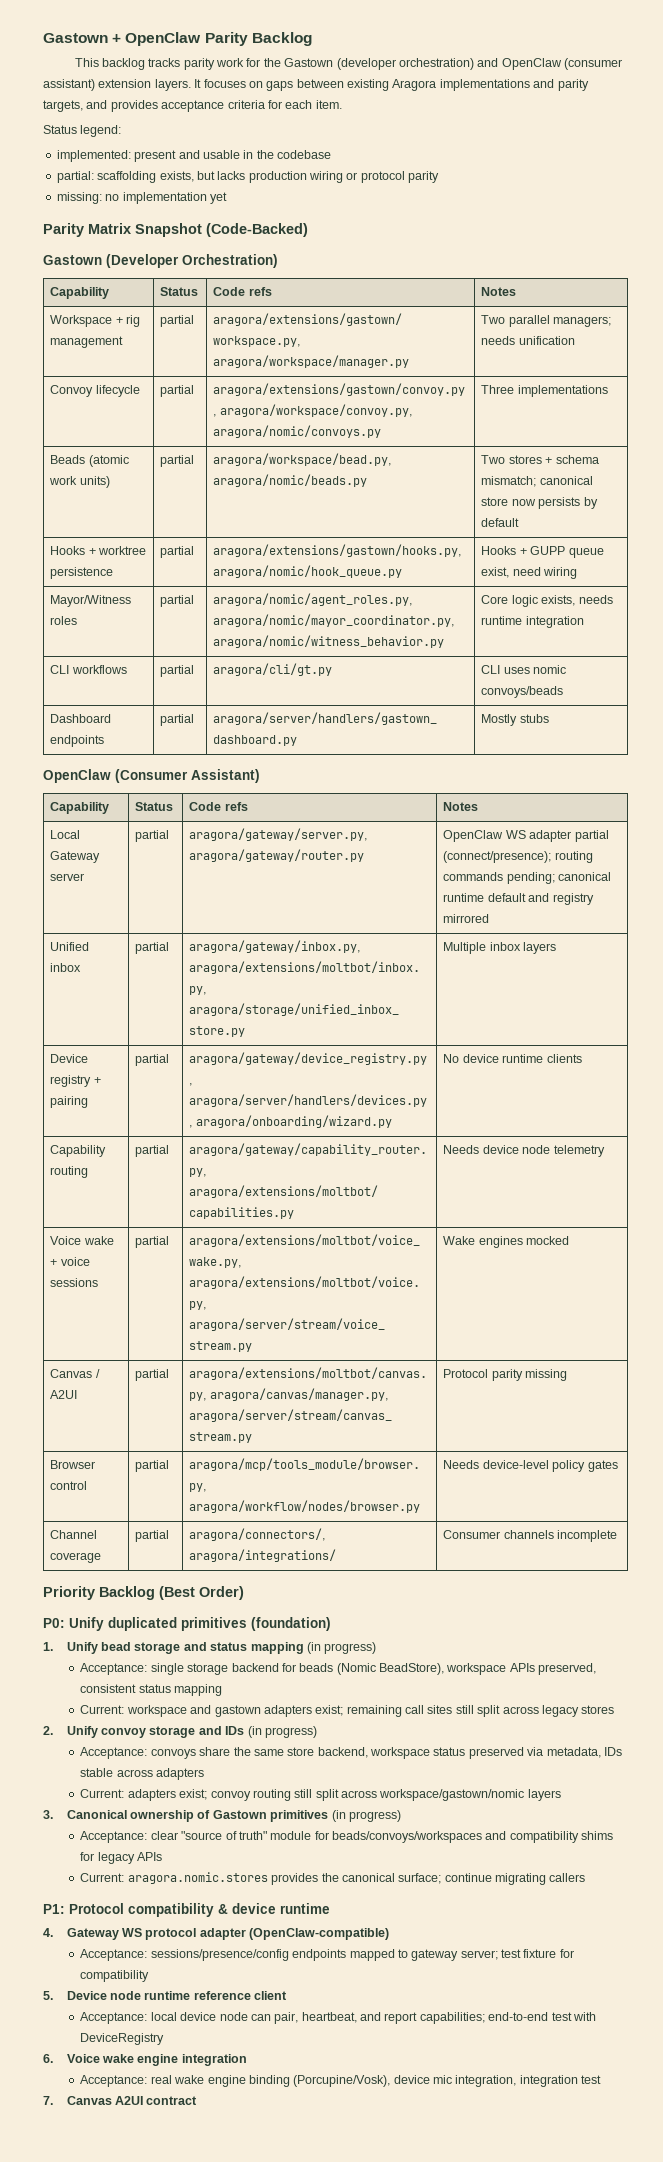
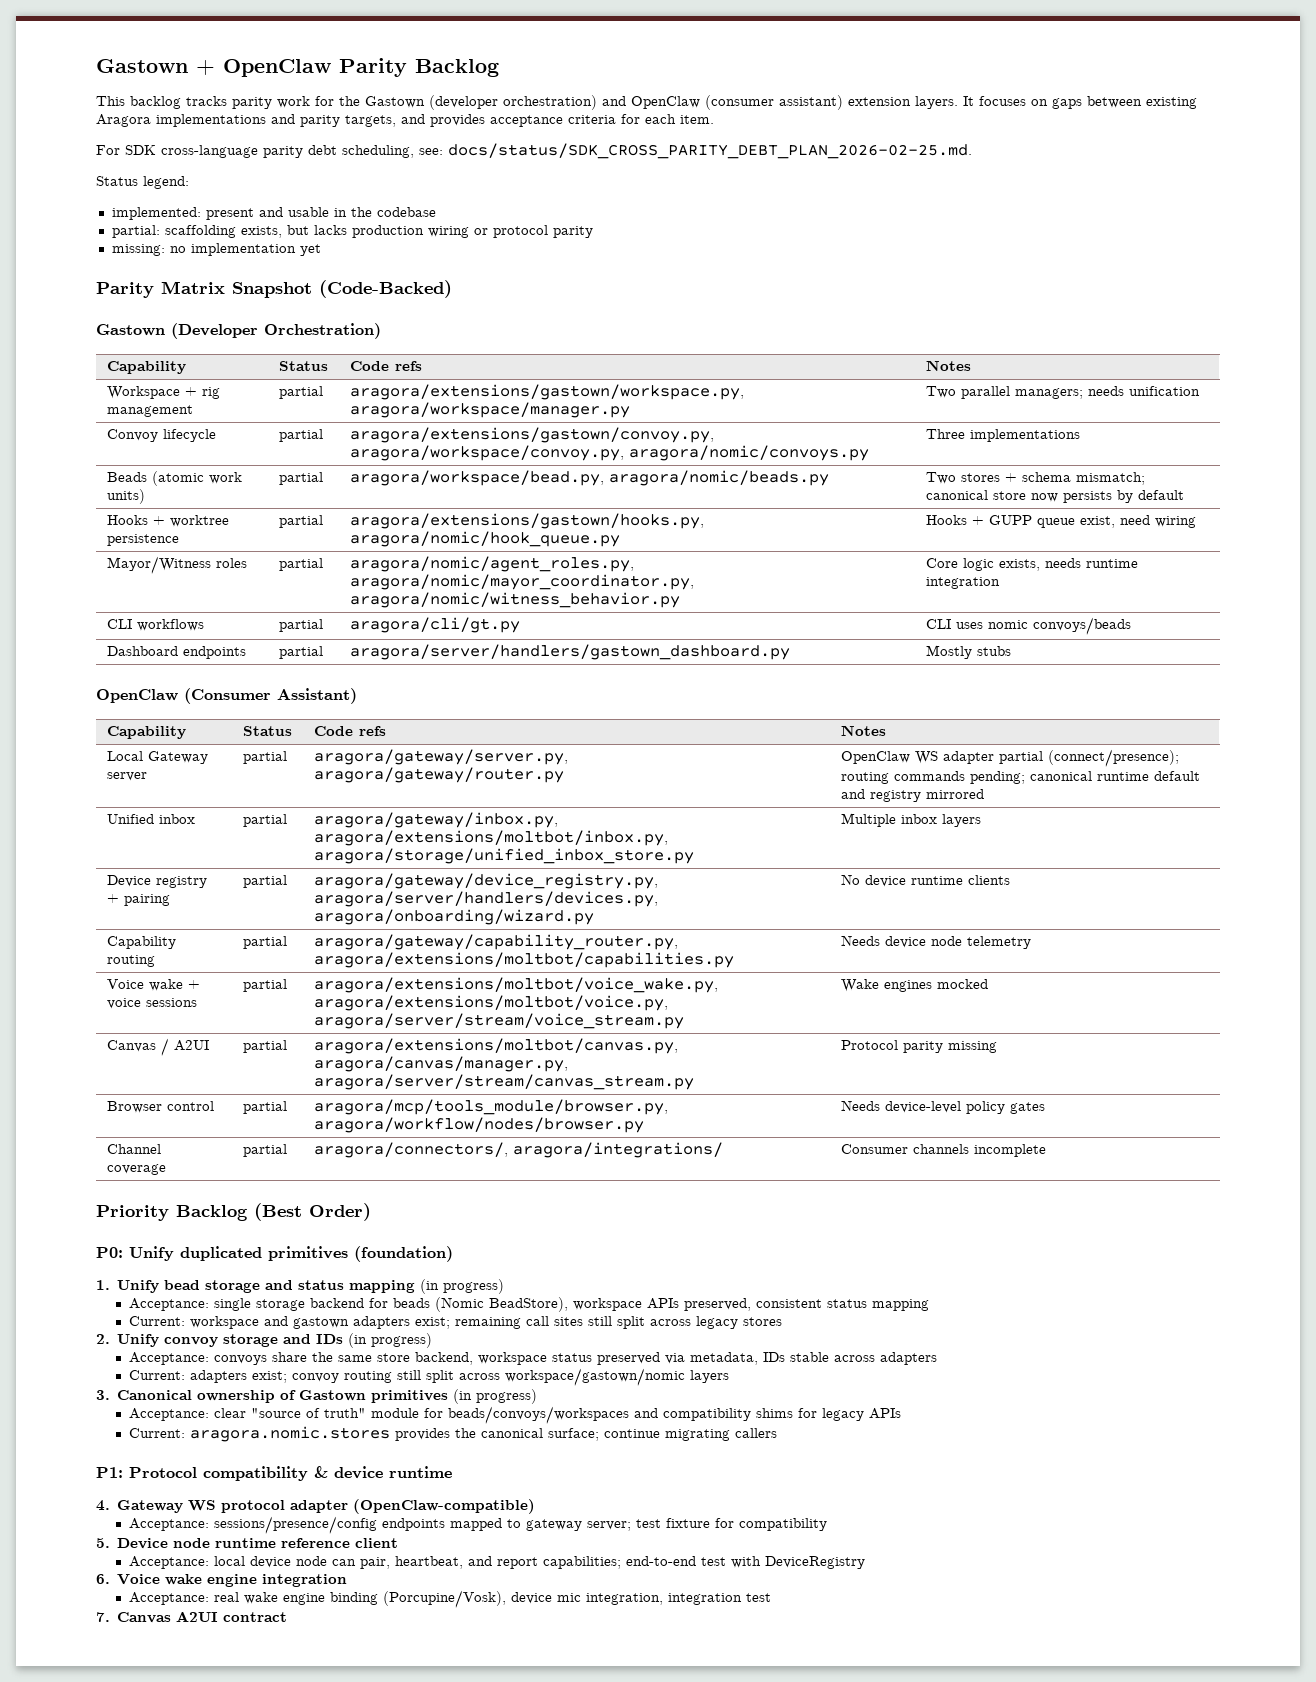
+ For SDK cross-language parity debt scheduling, see: docs/status/SDK_CROSS_PARITY_DEBT_PLAN_2026-02-25.md.

